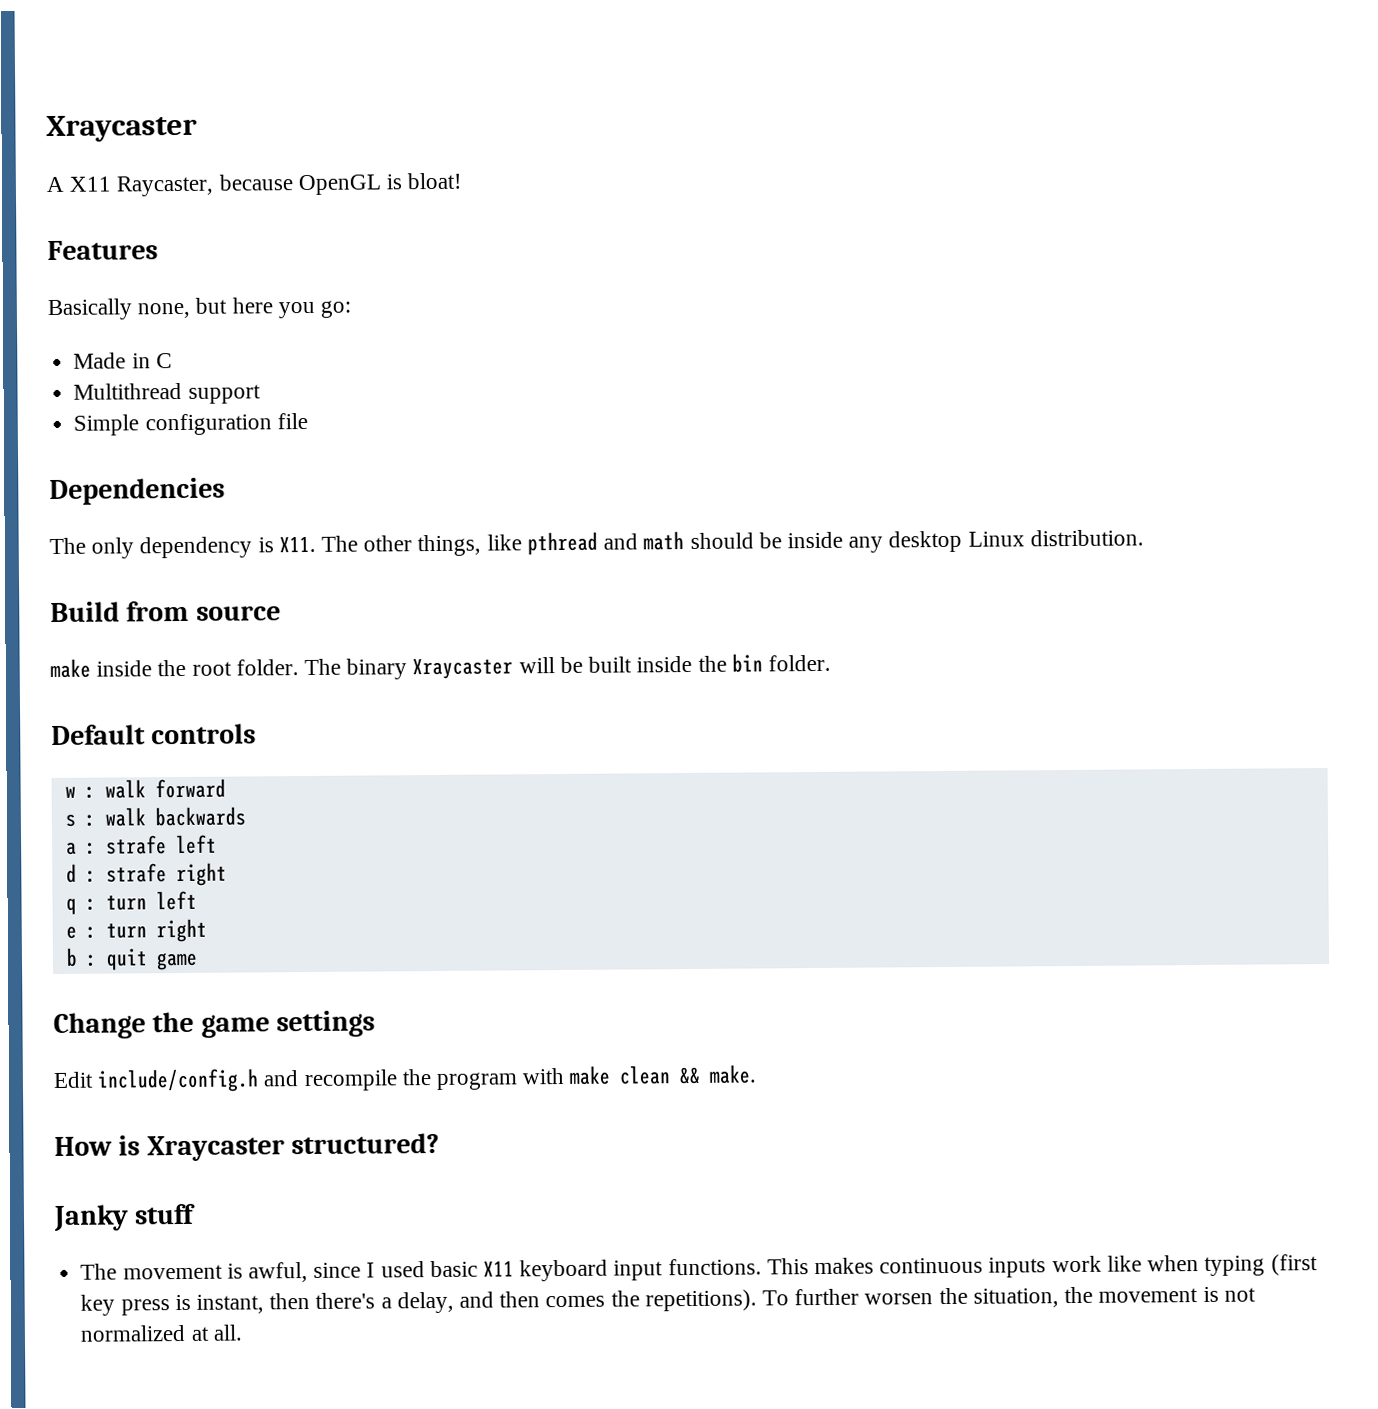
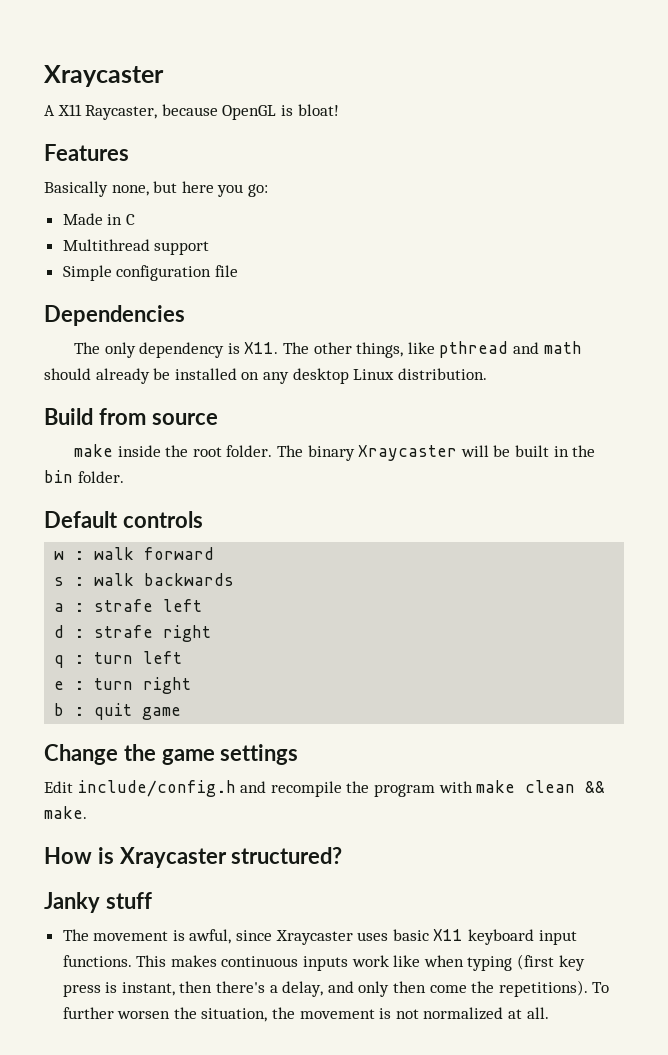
- The only dependency is X11. The other things, like pthread and math should be inside any desktop Linux distribution.
+ The only dependency is X11. The other things, like pthread and math should already be installed on any desktop Linux distribution.
- The binary Xraycaster will be built inside the bin folder.
+ The binary Xraycaster will be built in the bin folder.
- The movement is awful, since I used basic X11 keyboard input functions.
+ The movement is awful, since Xraycaster uses basic X11 keyboard input functions.
- This makes continuous inputs work like when typing (first key press is instant, then there's a delay, and then comes the repetitions).
+ This makes continuous inputs work like when typing (first key press is instant, then there's a delay, and only then come the repetitions).

